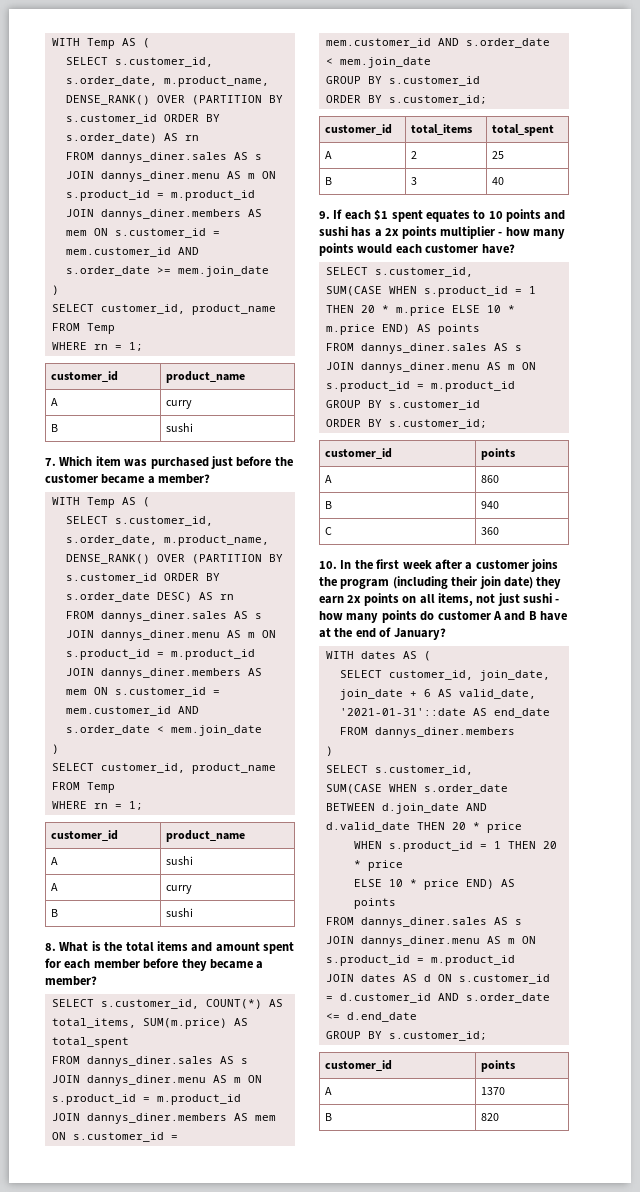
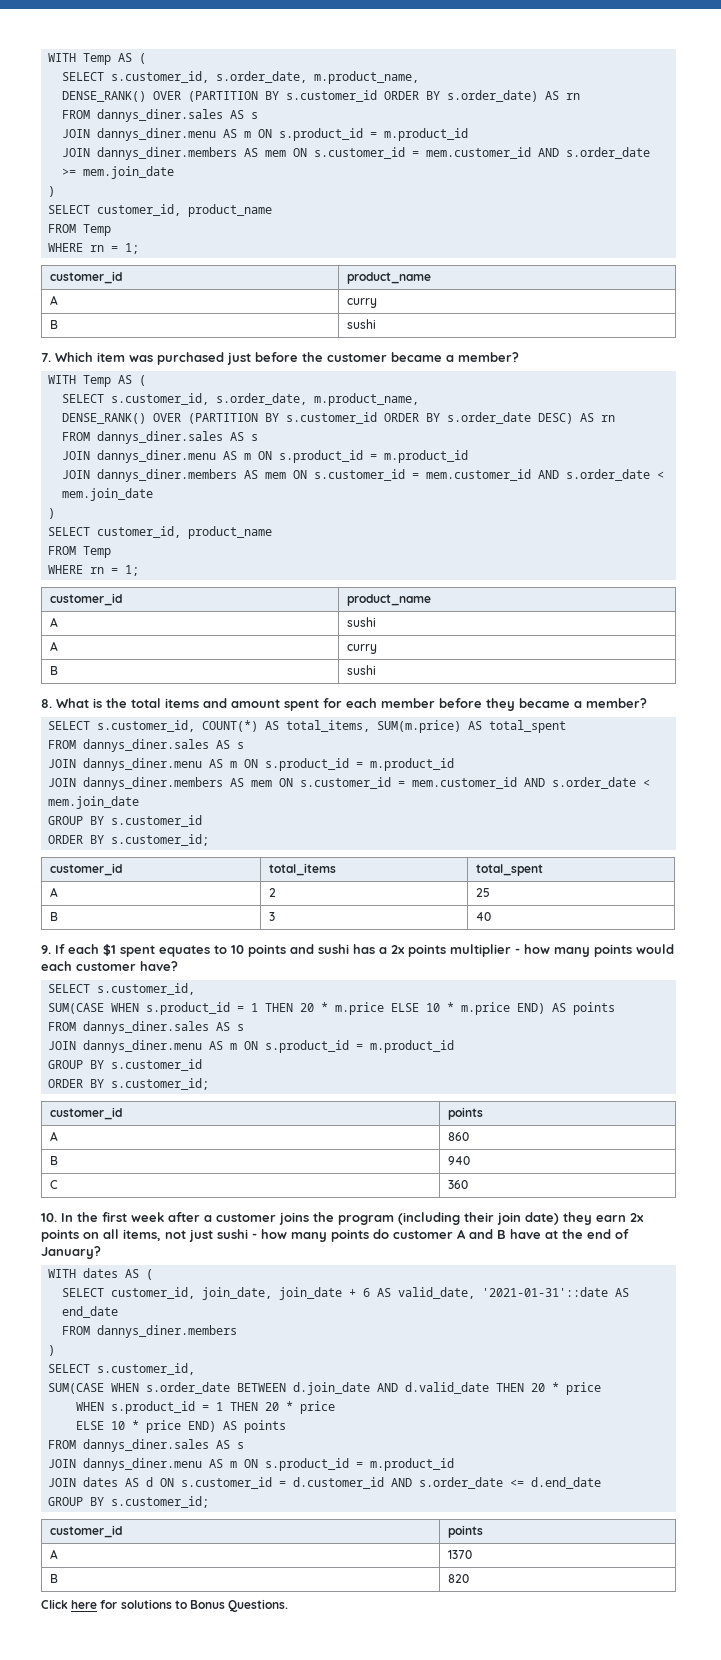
+ Click here for solutions to Bonus Questions.

